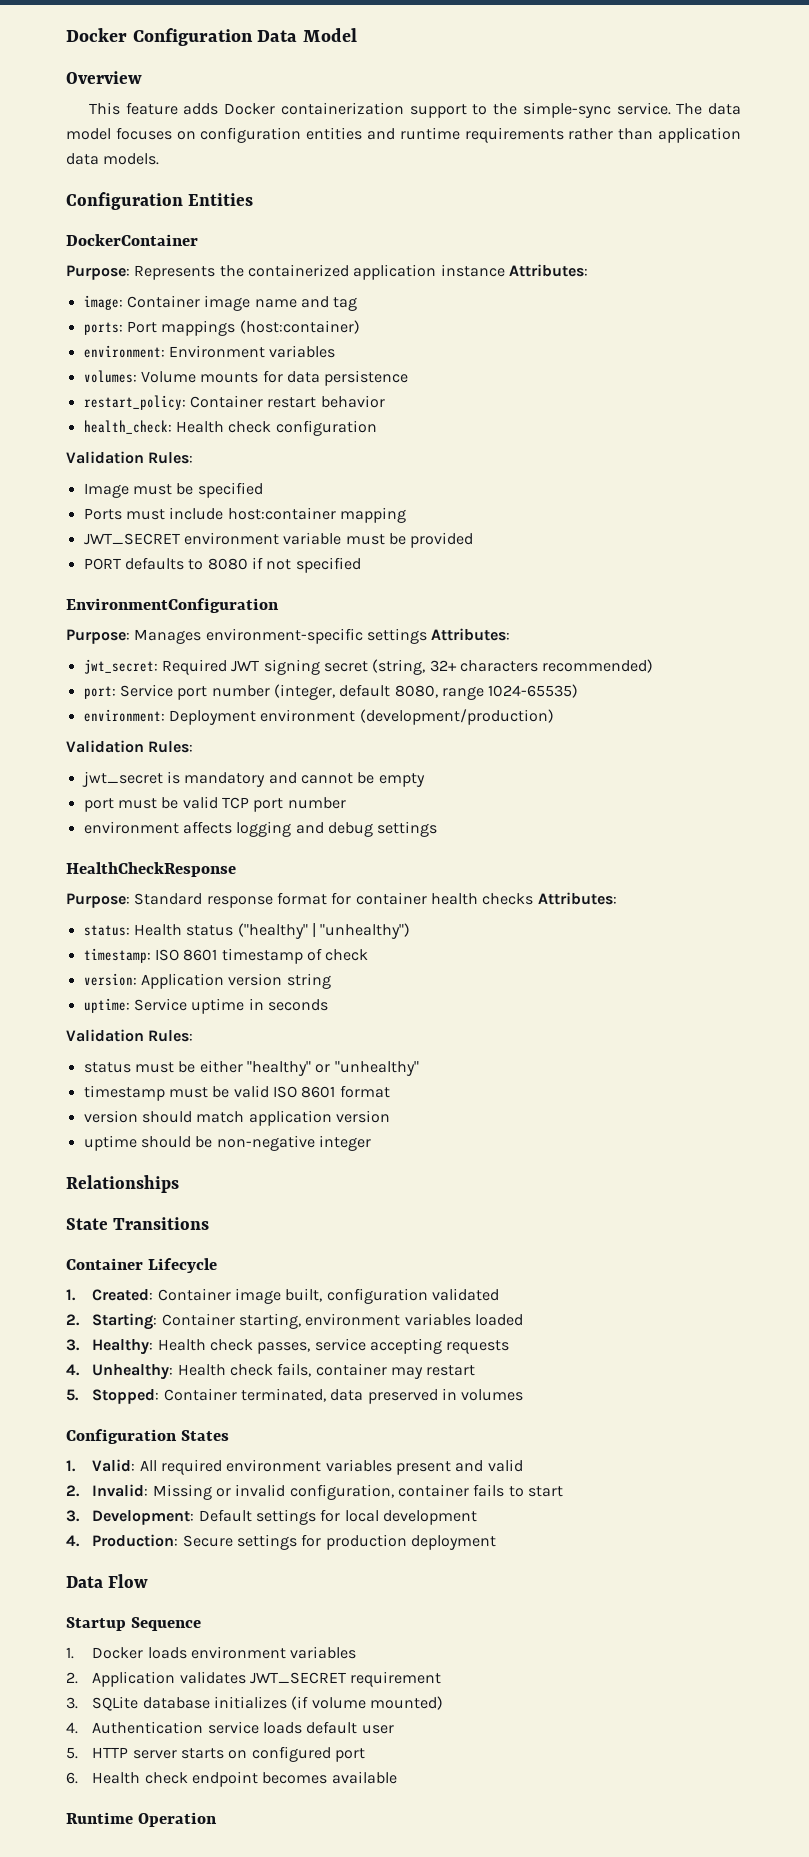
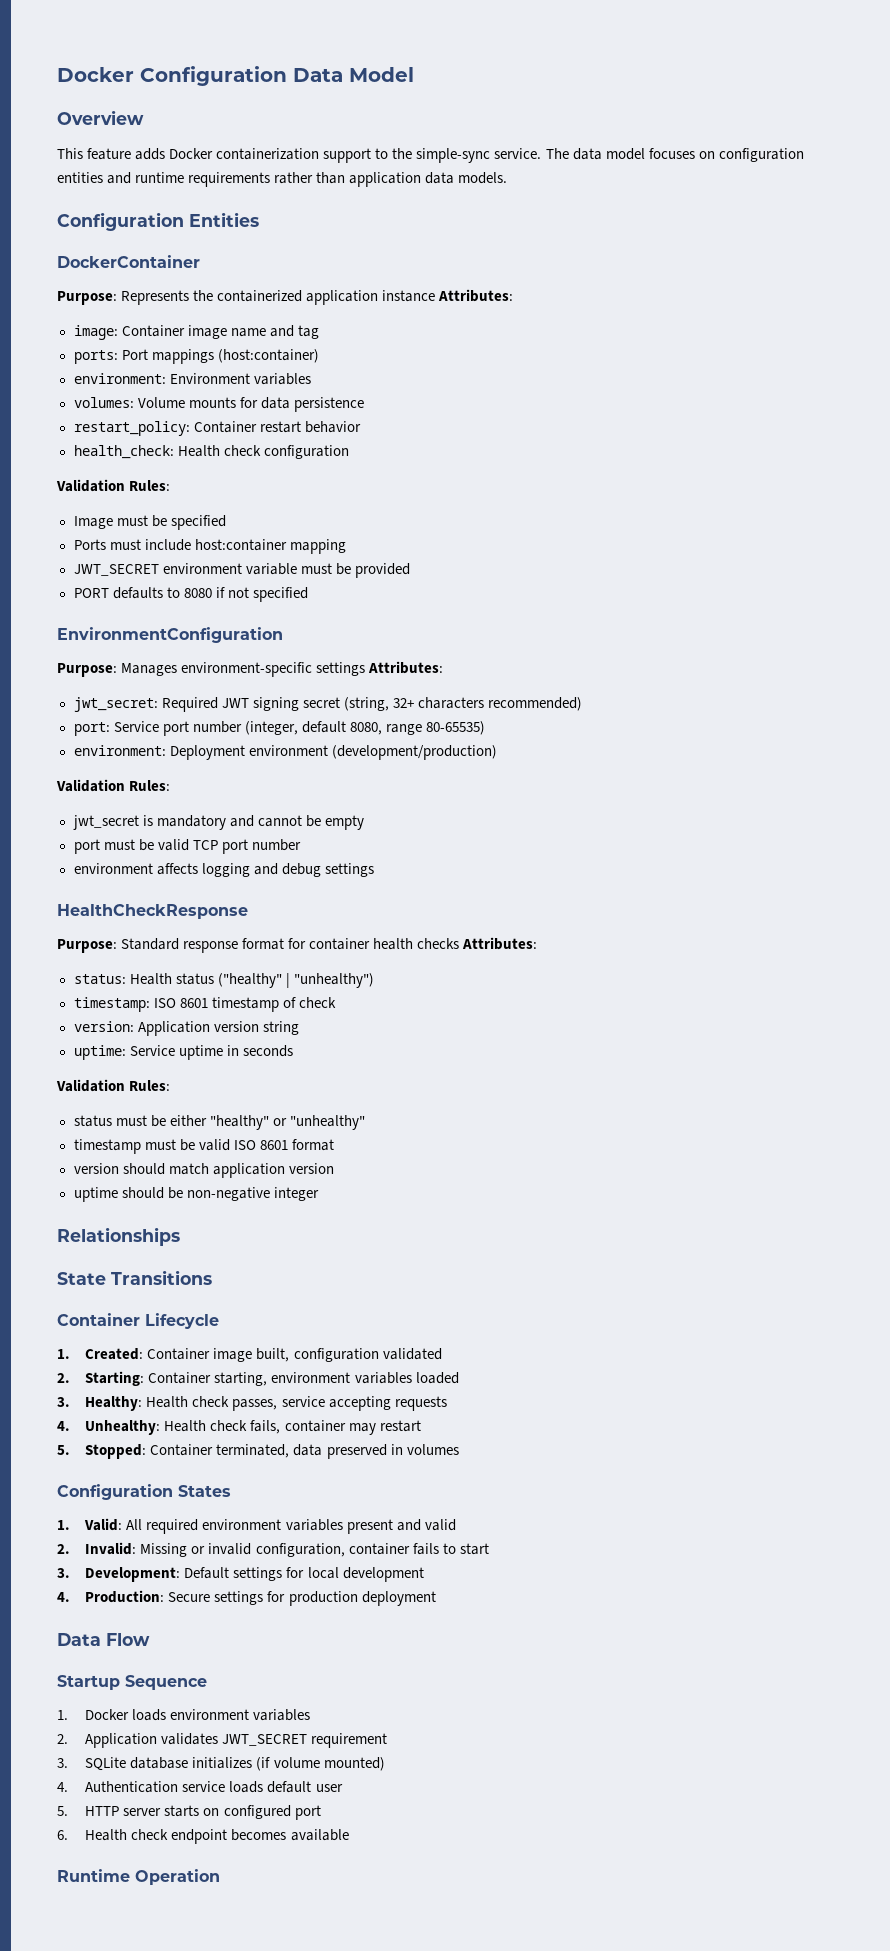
- port: Service port number (integer, default 8080, range 1024-65535)
+ port: Service port number (integer, default 8080, range 80-65535)

